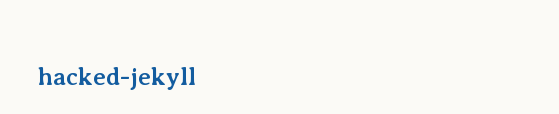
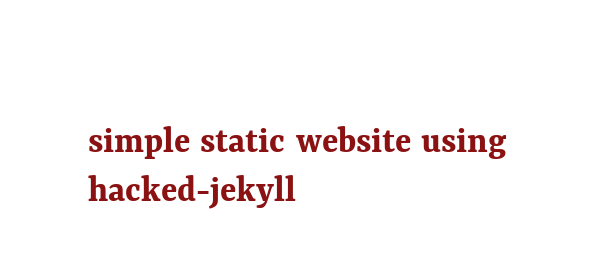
- hacked-jekyll
+ simple static website using hacked-jekyll

